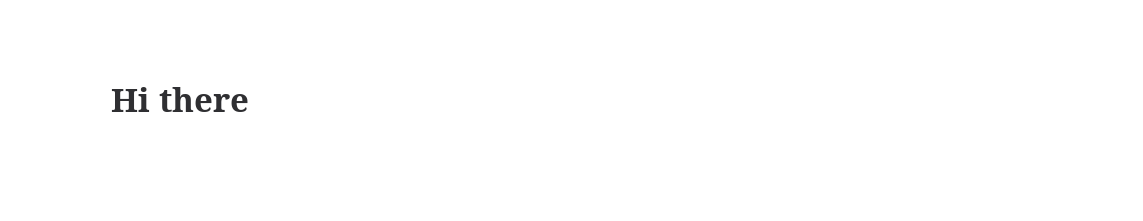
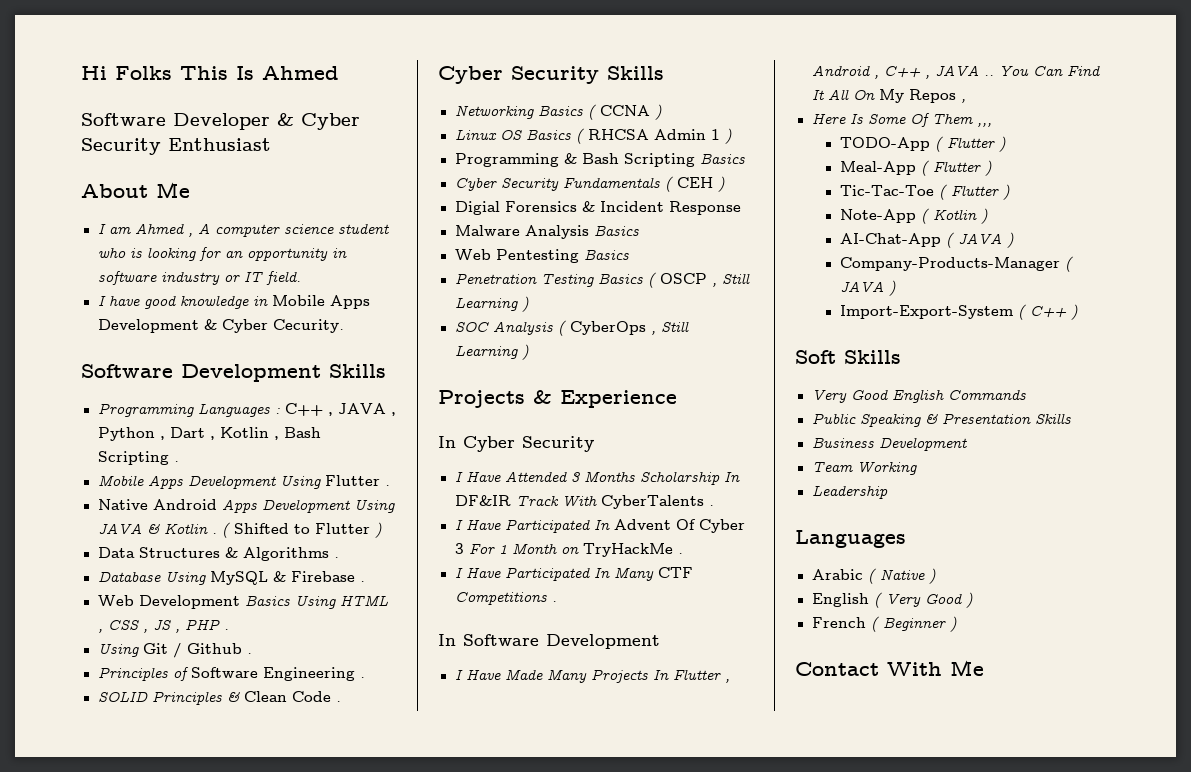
- Hi there
+ Hi Folks This Is Ahmed
+ Software Developer & Cyber Security Enthusiast
+ About Me
+ I am Ahmed , A computer science student who is looking for an opportunity in software industry or IT field.
+ I have good knowledge in Mobile Apps Development & Cyber Cecurity.
+ Software Development Skills
+ Programming Languages : C++ , JAVA , Python , Dart , Kotlin , Bash Scripting .
+ Mobile Apps Development Using Flutter .
+ Native Android Apps Development Using JAVA & Kotlin . ( Shifted to Flutter )
+ Data Structures & Algorithms .
+ Database Using MySQL & Firebase .
+ Web Development Basics Using HTML , CSS , JS , PHP .
+ Using Git / Github .
+ Principles of Software Engineering .
+ SOLID Principles & Clean Code .
+ Cyber Security Skills
+ Networking Basics ( CCNA )
+ Linux OS Basics ( RHCSA Admin 1 )
+ Programming & Bash Scripting Basics
+ Cyber Security Fundamentals ( CEH )
+ Digial Forensics & Incident Response
+ Malware Analysis Basics
+ Web Pentesting Basics
+ Penetration Testing Basics ( OSCP , Still Learning )
+ SOC Analysis ( CyberOps , Still Learning )
+ Projects & Experience
+ In Cyber Security
+ I Have Attended 3 Months Scholarship In DF&IR Track With CyberTalents .
+ I Have Participated In Advent Of Cyber 3 For 1 Month on TryHackMe .
+ I Have Participated In Many CTF Competitions .
+ In Software Development
+ I Have Made Many Projects In Flutter , Android , C++ , JAVA .. You Can Find It All On My Repos ,
+ Here Is Some Of Them ,,,
+ TODO-App ( Flutter )
+ Meal-App ( Flutter )
+ Tic-Tac-Toe ( Flutter )
+ Note-App ( Kotlin )
+ AI-Chat-App ( JAVA )
+ Company-Products-Manager ( JAVA )
+ Import-Export-System ( C++ )
+ Soft Skills
+ Very Good English Commands
+ Public Speaking & Presentation Skills
+ Business Development
+ Team Working
+ Leadership
+ Languages
+ Arabic ( Native )
+ English ( Very Good )
+ French ( Beginner )
+ Contact With Me

